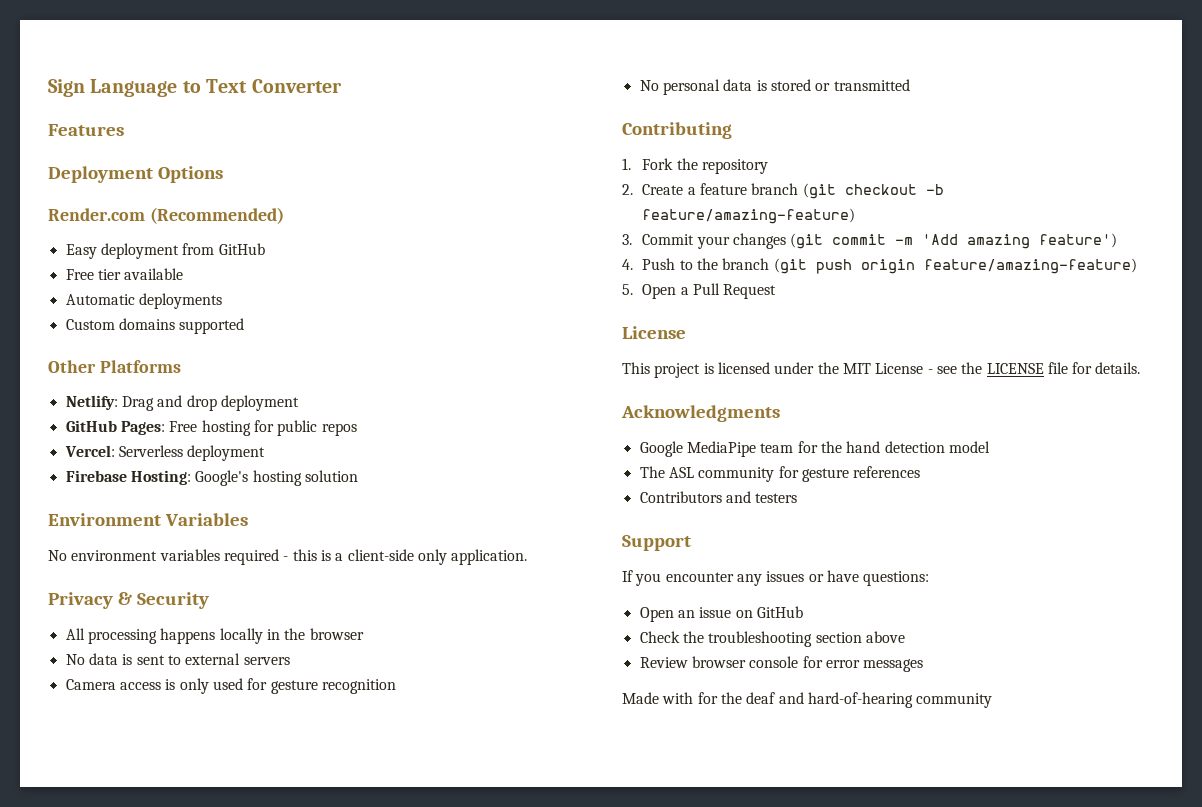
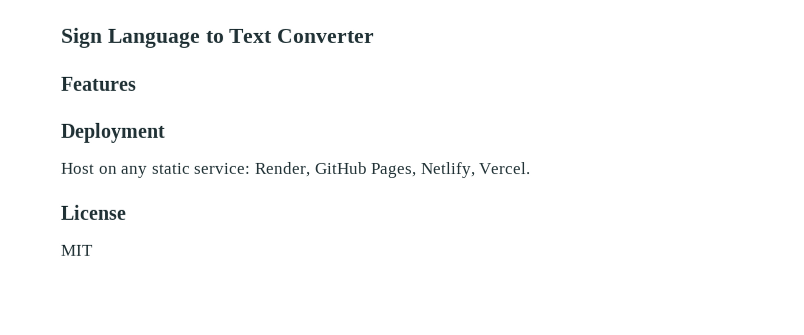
- Deployment Options
- Render.com (Recommended)
- Easy deployment from GitHub
- Free tier available
- Automatic deployments
- Custom domains supported
- Other Platforms
- Netlify: Drag and drop deployment
- GitHub Pages: Free hosting for public repos
- Vercel: Serverless deployment
- Firebase Hosting: Google's hosting solution
- Environment Variables
- No environment variables required - this is a client-side only application.
- Privacy & Security
- All processing happens locally in the browser
- No data is sent to external servers
- Camera access is only used for gesture recognition
- No personal data is stored or transmitted
- Contributing
- 1. Fork the repository
- 2. Create a feature branch (git checkout -b feature/amazing-feature)
- 3. Commit your changes (git commit -m 'Add amazing feature')
- 4. Push to the branch (git push origin feature/amazing-feature)
- 5. Open a Pull Request
+ Deployment
+ Host on any static service: Render, GitHub Pages, Netlify, Vercel.
  License
- This project is licensed under the MIT License - see the LICENSE file for details.
- Acknowledgments
- Google MediaPipe team for the hand detection model
- The ASL community for gesture references
- Contributors and testers
- Support
- If you encounter any issues or have questions:
- Open an issue on GitHub
- Check the troubleshooting section above
- Review browser console for error messages
- Made with for the deaf and hard-of-hearing community
+ MIT

